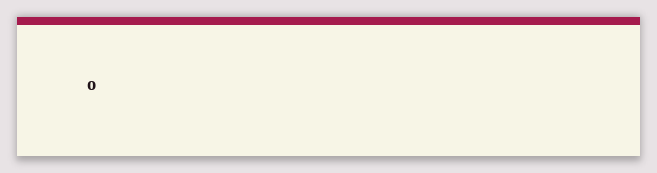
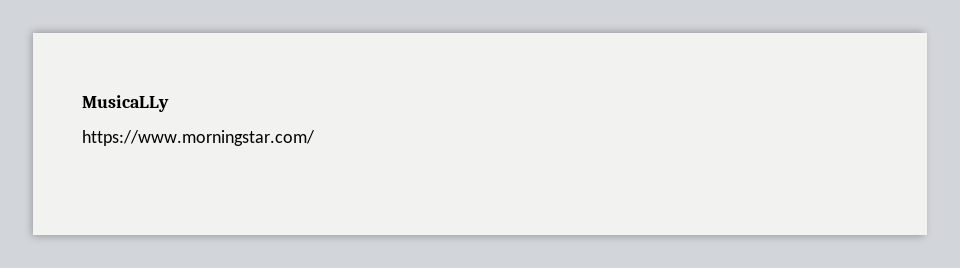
- o
+ MusicaLLy
+ https://www.morningstar.com/

